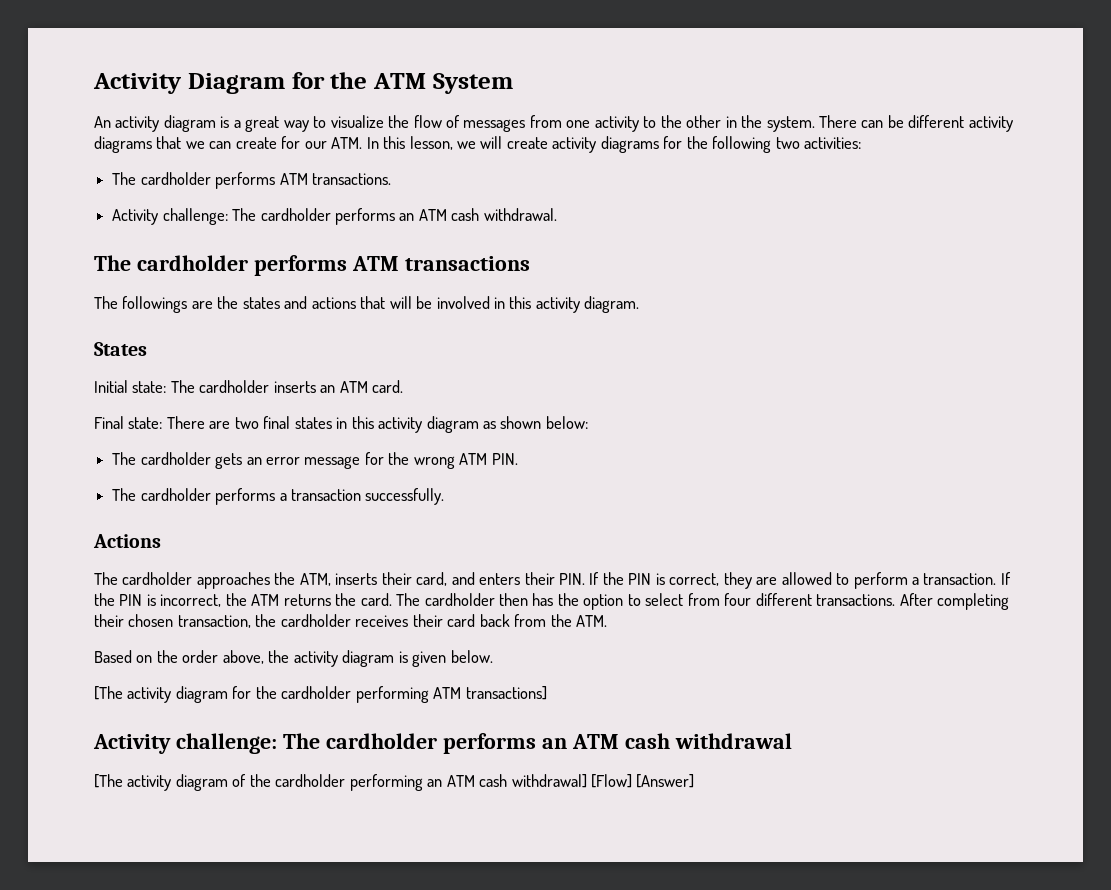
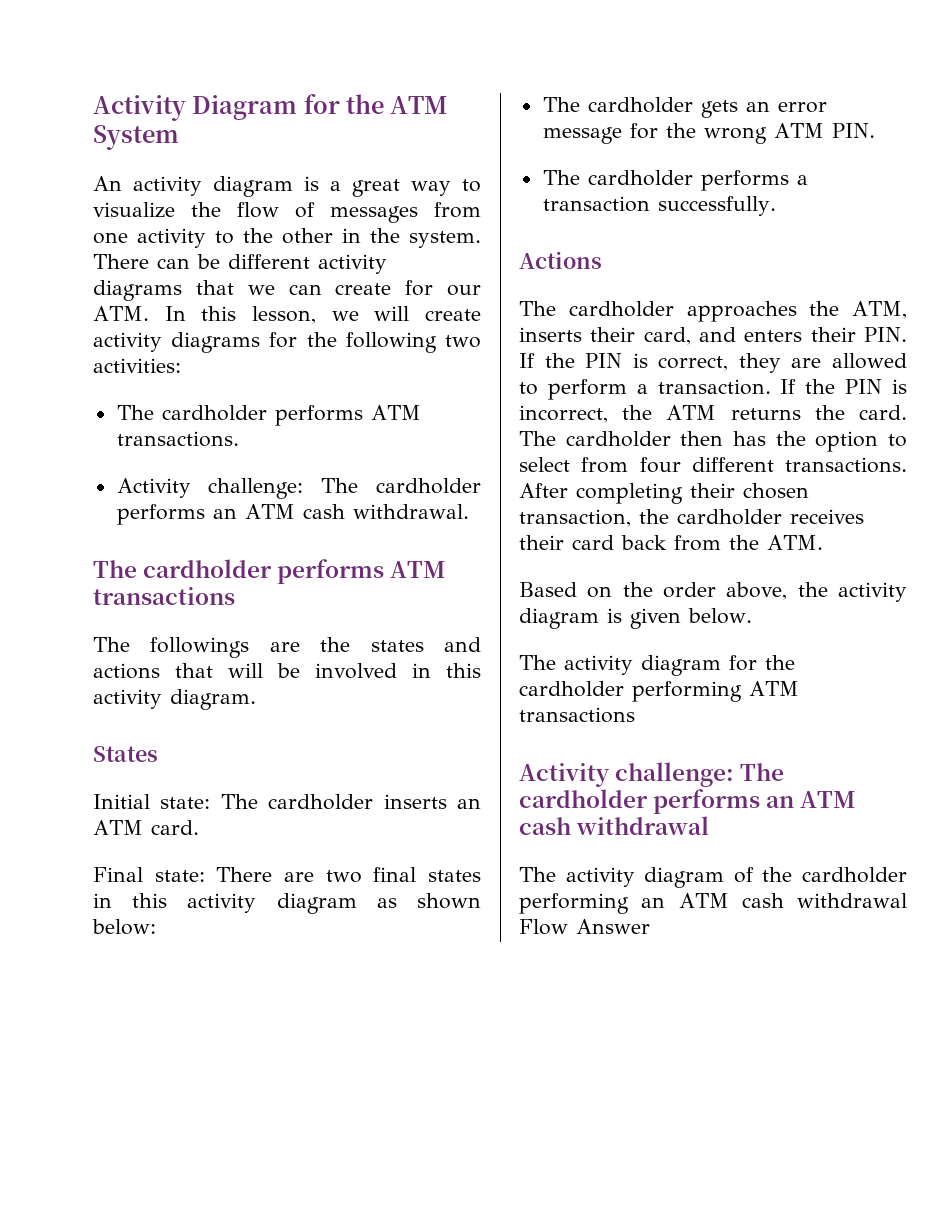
- [The activity diagram for the cardholder performing ATM transactions]
+ The activity diagram for the cardholder performing ATM transactions
- [The activity diagram of the cardholder performing an ATM cash withdrawal] [Flow] [Answer]
+ The activity diagram of the cardholder performing an ATM cash withdrawal Flow Answer

